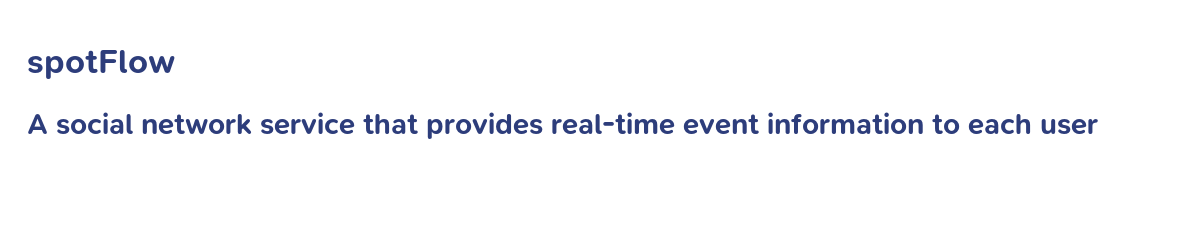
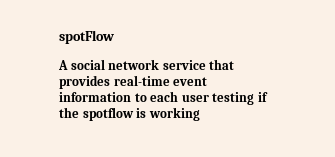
- A social network service that provides real-time event information to each user
+ A social network service that provides real-time event information to each user testing if the spotflow is working

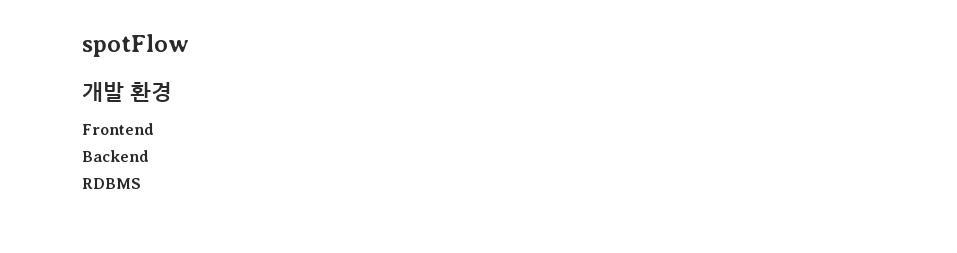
- A social network service that provides real-time event information to each user testing if the spotflow is working
+ 개발 환경
+ Frontend
+ Backend
+ RDBMS

